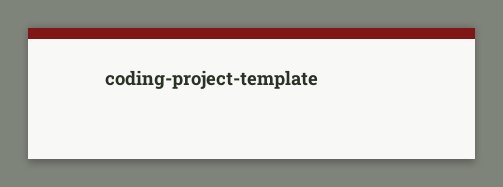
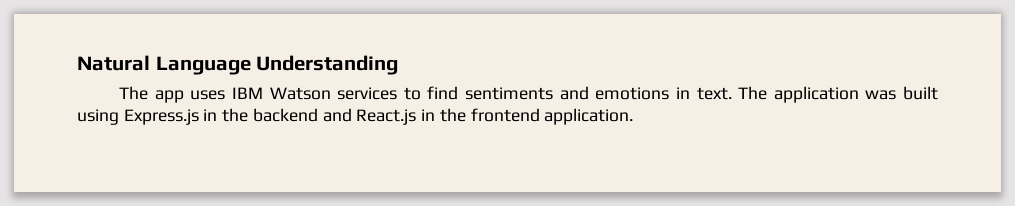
- coding-project-template
+ Natural Language Understanding
+ The app uses IBM Watson services to find sentiments and emotions in text. The application was built using Express.js in the backend and React.js in the frontend application.

